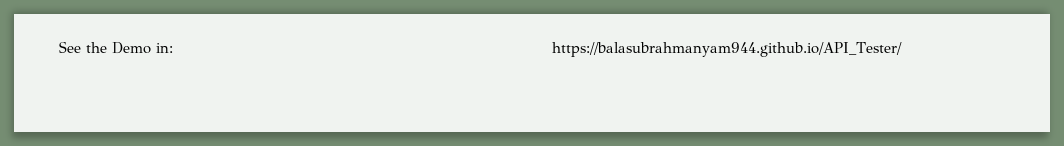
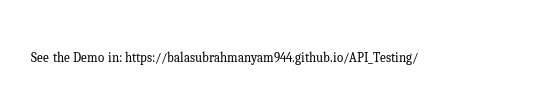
- See the Demo in: https://balasubrahmanyam944.github.io/API_Tester/
+ See the Demo in: https://balasubrahmanyam944.github.io/API_Testing/

